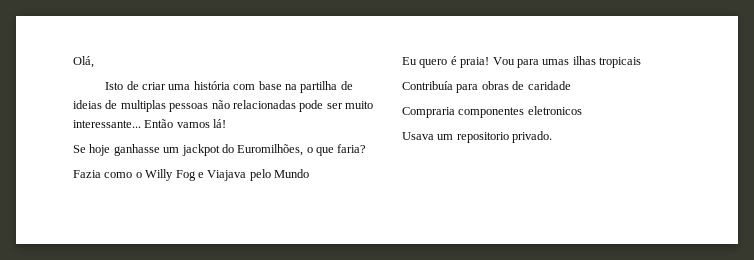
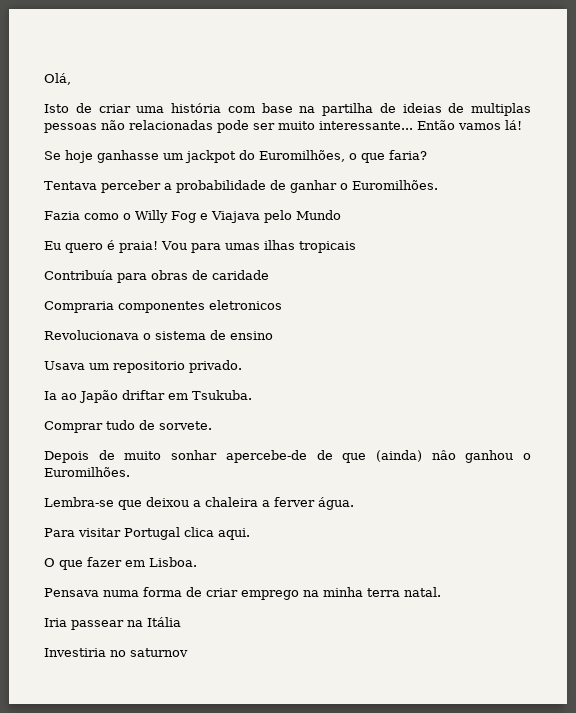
+ Tentava perceber a probabilidade de ganhar o Euromilhões.
+ Revolucionava o sistema de ensino
+ Ia ao Japão driftar em Tsukuba.
+ Comprar tudo de sorvete.
+ Depois de muito sonhar apercebe-de de que (ainda) nâo ganhou o Euromilhões.
+ Lembra-se que deixou a chaleira a ferver água.
+ Para visitar Portugal clica aqui.
+ O que fazer em Lisboa.
+ Pensava numa forma de criar emprego na minha terra natal.
+ Iria passear na Itália
+ Investiria no saturnov

